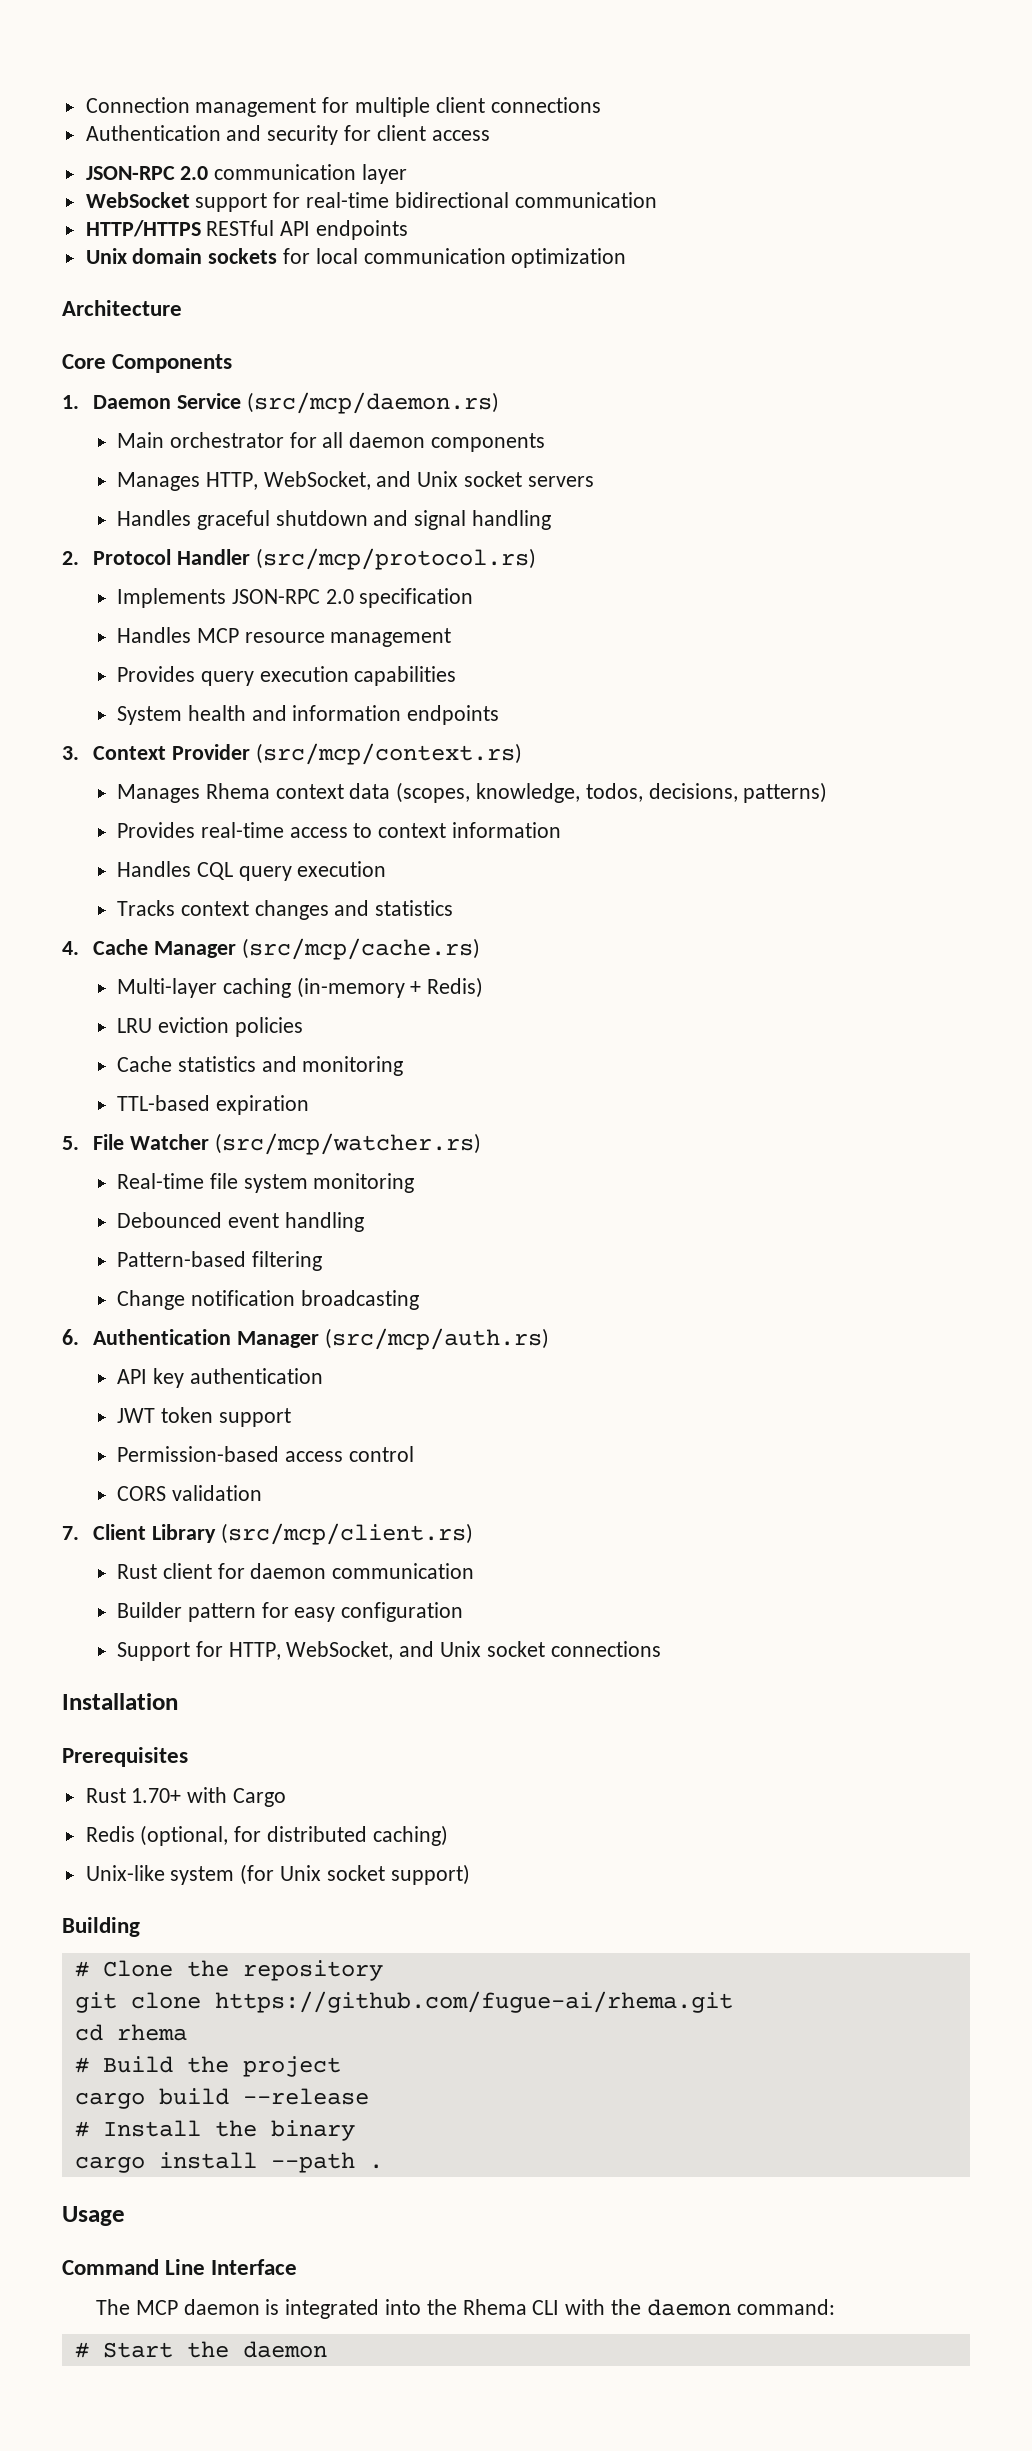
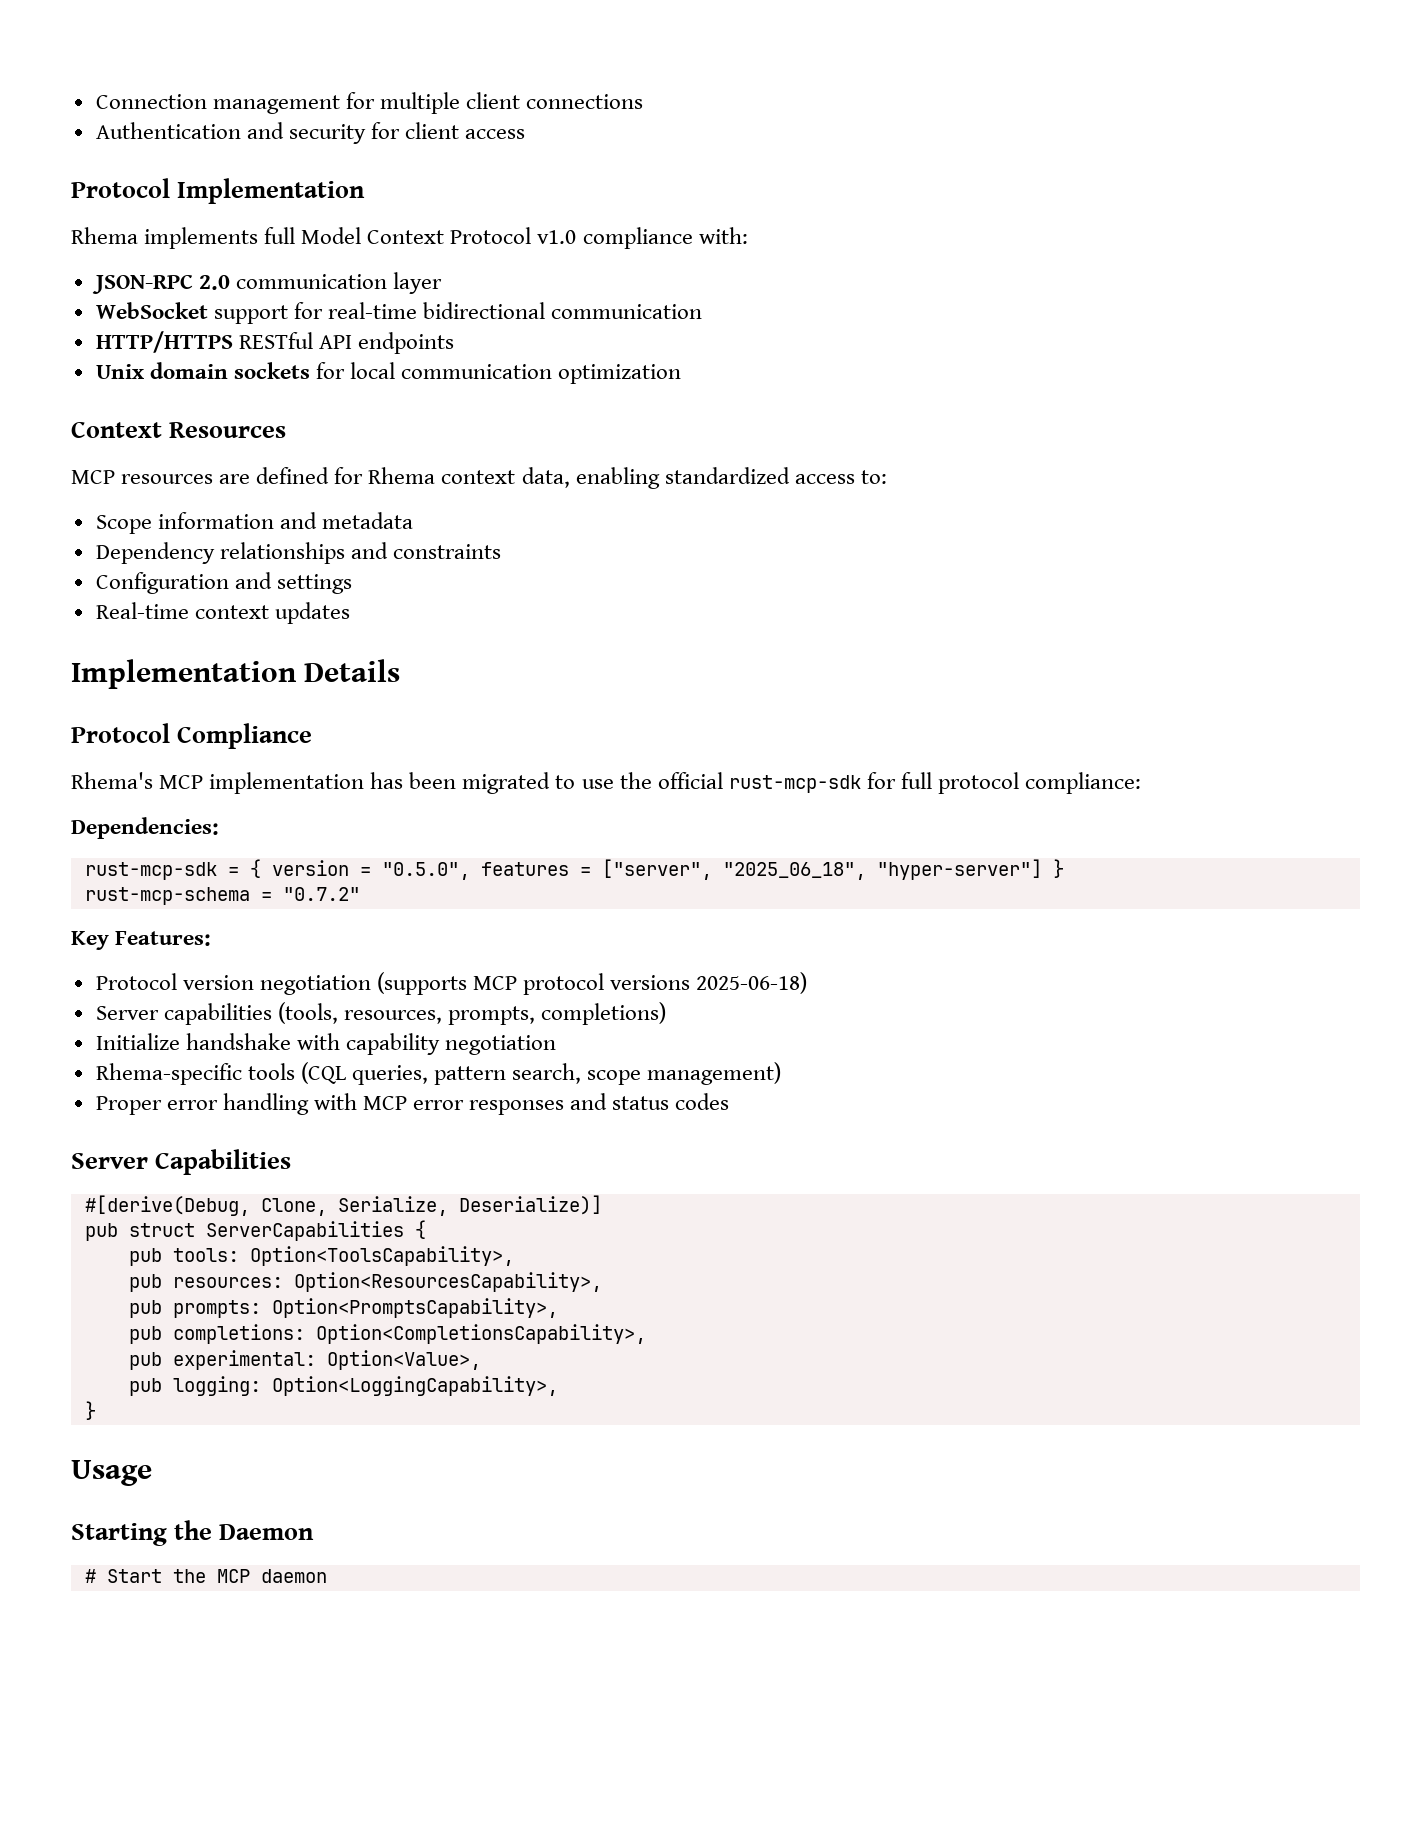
+ Protocol Implementation
+ Rhema implements full Model Context Protocol v1.0 compliance with:
- Architecture
- Core Components
- 1. Daemon Service (src/mcp/daemon.rs)
- Main orchestrator for all daemon components
- Manages HTTP, WebSocket, and Unix socket servers
- Handles graceful shutdown and signal handling
- 2. Protocol Handler (src/mcp/protocol.rs)
- Implements JSON-RPC 2.0 specification
- Handles MCP resource management
- Provides query execution capabilities
- System health and information endpoints
- 3. Context Provider (src/mcp/context.rs)
- Manages Rhema context data (scopes, knowledge, todos, decisions, patterns)
- Provides real-time access to context information
- Handles CQL query execution
- Tracks context changes and statistics
- 4. Cache Manager (src/mcp/cache.rs)
- Multi-layer caching (in-memory + Redis)
- LRU eviction policies
- Cache statistics and monitoring
- TTL-based expiration
- 5. File Watcher (src/mcp/watcher.rs)
- Real-time file system monitoring
- Debounced event handling
- Pattern-based filtering
- Change notification broadcasting
- 6. Authentication Manager (src/mcp/auth.rs)
- API key authentication
- JWT token support
- Permission-based access control
- CORS validation
- 7. Client Library (src/mcp/client.rs)
- Rust client for daemon communication
- Builder pattern for easy configuration
- Support for HTTP, WebSocket, and Unix socket connections
- Installation
- Prerequisites
- Rust 1.70+ with Cargo
- Redis (optional, for distributed caching)
- Unix-like system (for Unix socket support)
- Building
- # Clone the repository
- git clone https://github.com/fugue-ai/rhema.git
- cd rhema
- # Build the project
- cargo build --release
- # Install the binary
- cargo install --path .
+ Context Resources
+ MCP resources are defined for Rhema context data, enabling standardized access to:
+ Scope information and metadata
+ Dependency relationships and constraints
+ Configuration and settings
+ Real-time context updates
+ Implementation Details
+ Protocol Compliance
+ Rhema's MCP implementation has been migrated to use the official rust-mcp-sdk for full protocol compliance:
+ Dependencies:
+ rust-mcp-sdk = { version = "0.5.0", features = ["server", "2025_06_18", "hyper-server"] }
+ rust-mcp-schema = "0.7.2"
+ Key Features:
+ Protocol version negotiation (supports MCP protocol versions 2025-06-18)
+ Server capabilities (tools, resources, prompts, completions)
+ Initialize handshake with capability negotiation
+ Rhema-specific tools (CQL queries, pattern search, scope management)
+ Proper error handling with MCP error responses and status codes
+ Server Capabilities
+ #[derive(Debug, Clone, Serialize, Deserialize)]
+ pub struct ServerCapabilities {
+ pub tools: Option<ToolsCapability>,
+ pub resources: Option<ResourcesCapability>,
+ pub prompts: Option<PromptsCapability>,
+ pub completions: Option<CompletionsCapability>,
+ pub experimental: Option<Value>,
+ pub logging: Option<LoggingCapability>,
+ }
  Usage
- Command Line Interface
- The MCP daemon is integrated into the Rhema CLI with the daemon command:
+ Starting the Daemon
- # Start the daemon
+ # Start the MCP daemon

